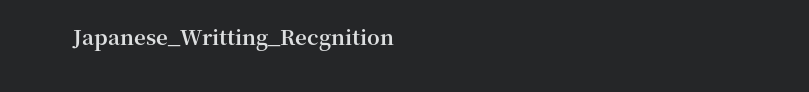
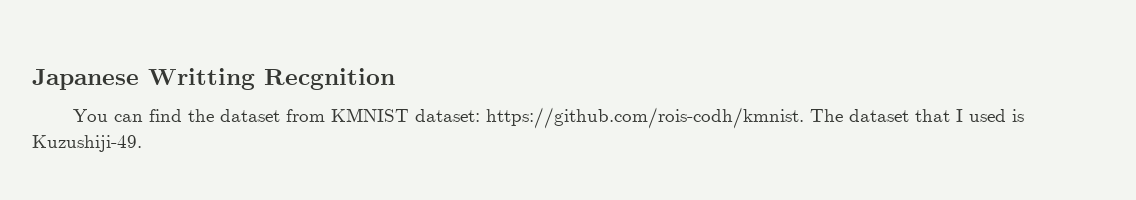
- Japanese_Writting_Recgnition
+ Japanese Writting Recgnition
+ You can find the dataset from KMNIST dataset: https://github.com/rois-codh/kmnist. The dataset that I used is Kuzushiji-49.

